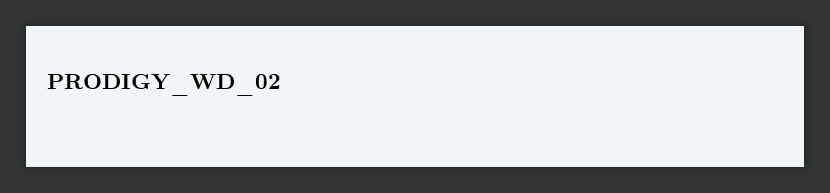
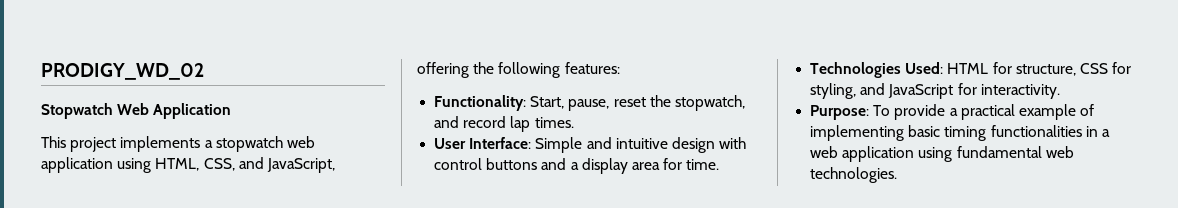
+ Stopwatch Web Application
+ This project implements a stopwatch web application using HTML, CSS, and JavaScript, offering the following features:
+ Functionality: Start, pause, reset the stopwatch, and record lap times.
+ User Interface: Simple and intuitive design with control buttons and a display area for time.
+ Technologies Used: HTML for structure, CSS for styling, and JavaScript for interactivity.
+ Purpose: To provide a practical example of implementing basic timing functionalities in a web application using fundamental web technologies.

